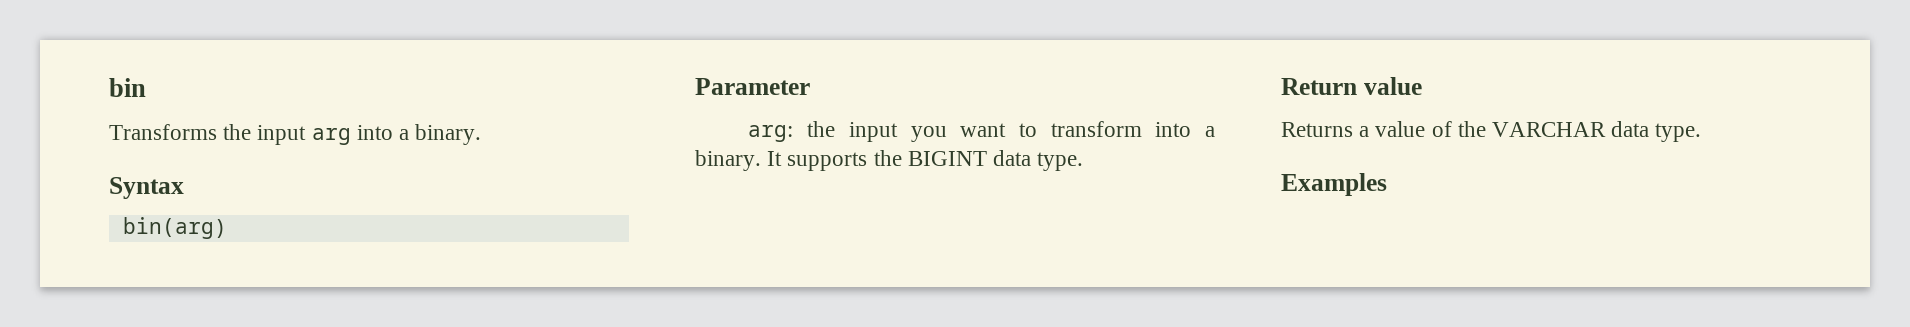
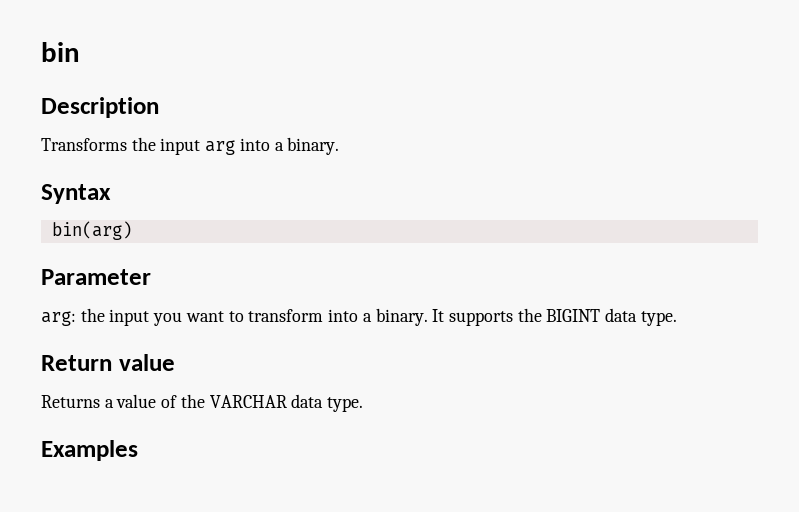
+ Description

